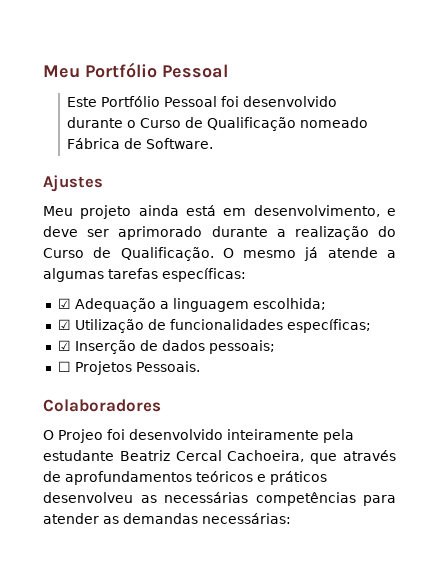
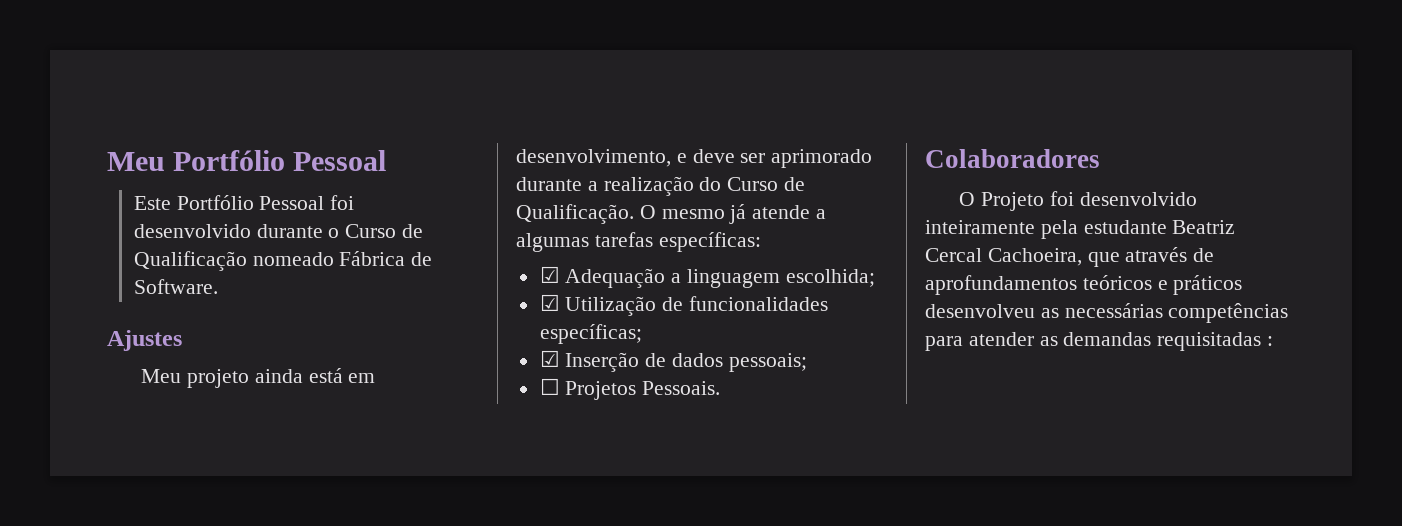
- O Projeo foi desenvolvido inteiramente pela estudante Beatriz Cercal Cachoeira, que através de aprofundamentos teóricos e práticos desenvolveu as necessárias competências para atender as demandas necessárias:
+ O Projeto foi desenvolvido inteiramente pela estudante Beatriz Cercal Cachoeira, que através de aprofundamentos teóricos e práticos desenvolveu as necessárias competências para atender as demandas requisitadas :

